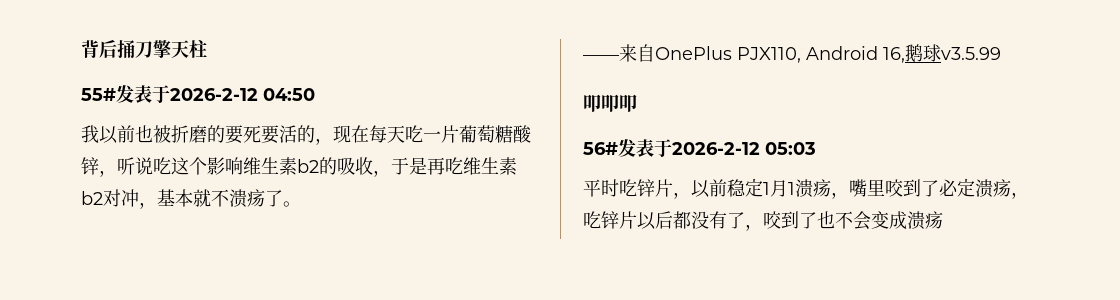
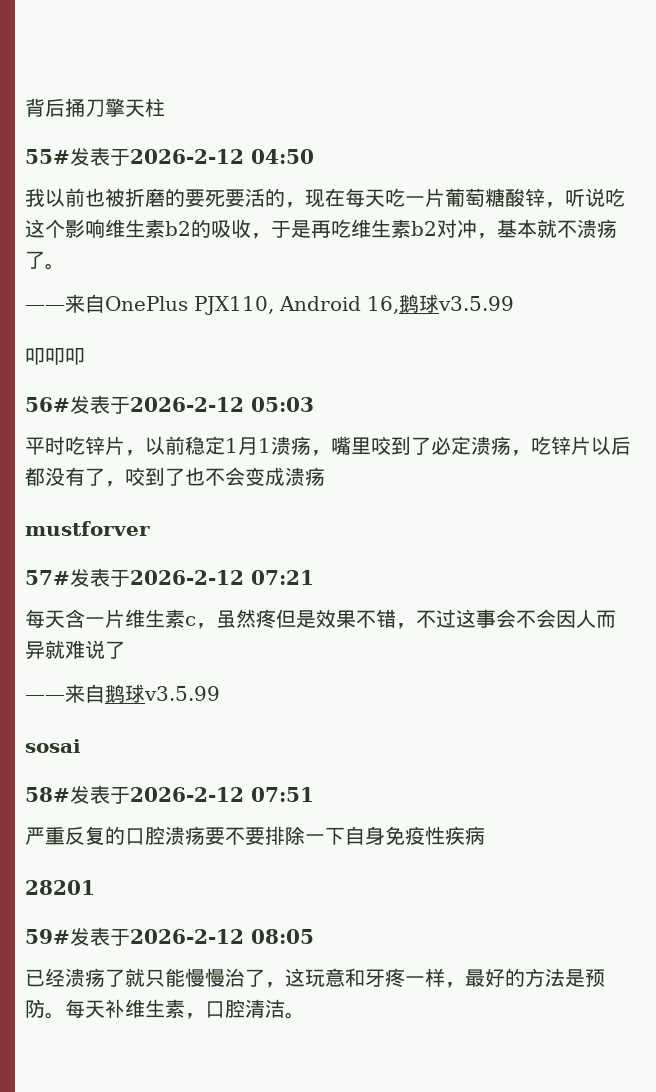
+ mustforver
+ 57#发表于2026-2-12 07:21
+ 每天含一片维生素c，虽然疼但是效果不错，不过这事会不会因人而异就难说了
+ ——来自鹅球v3.5.99
+ sosai
+ 58#发表于2026-2-12 07:51
+ 严重反复的口腔溃疡要不要排除一下自身免疫性疾病
+ 28201
+ 59#发表于2026-2-12 08:05
+ 已经溃疡了就只能慢慢治了，这玩意和牙疼一样，最好的方法是预防。每天补维生素，口腔清洁。

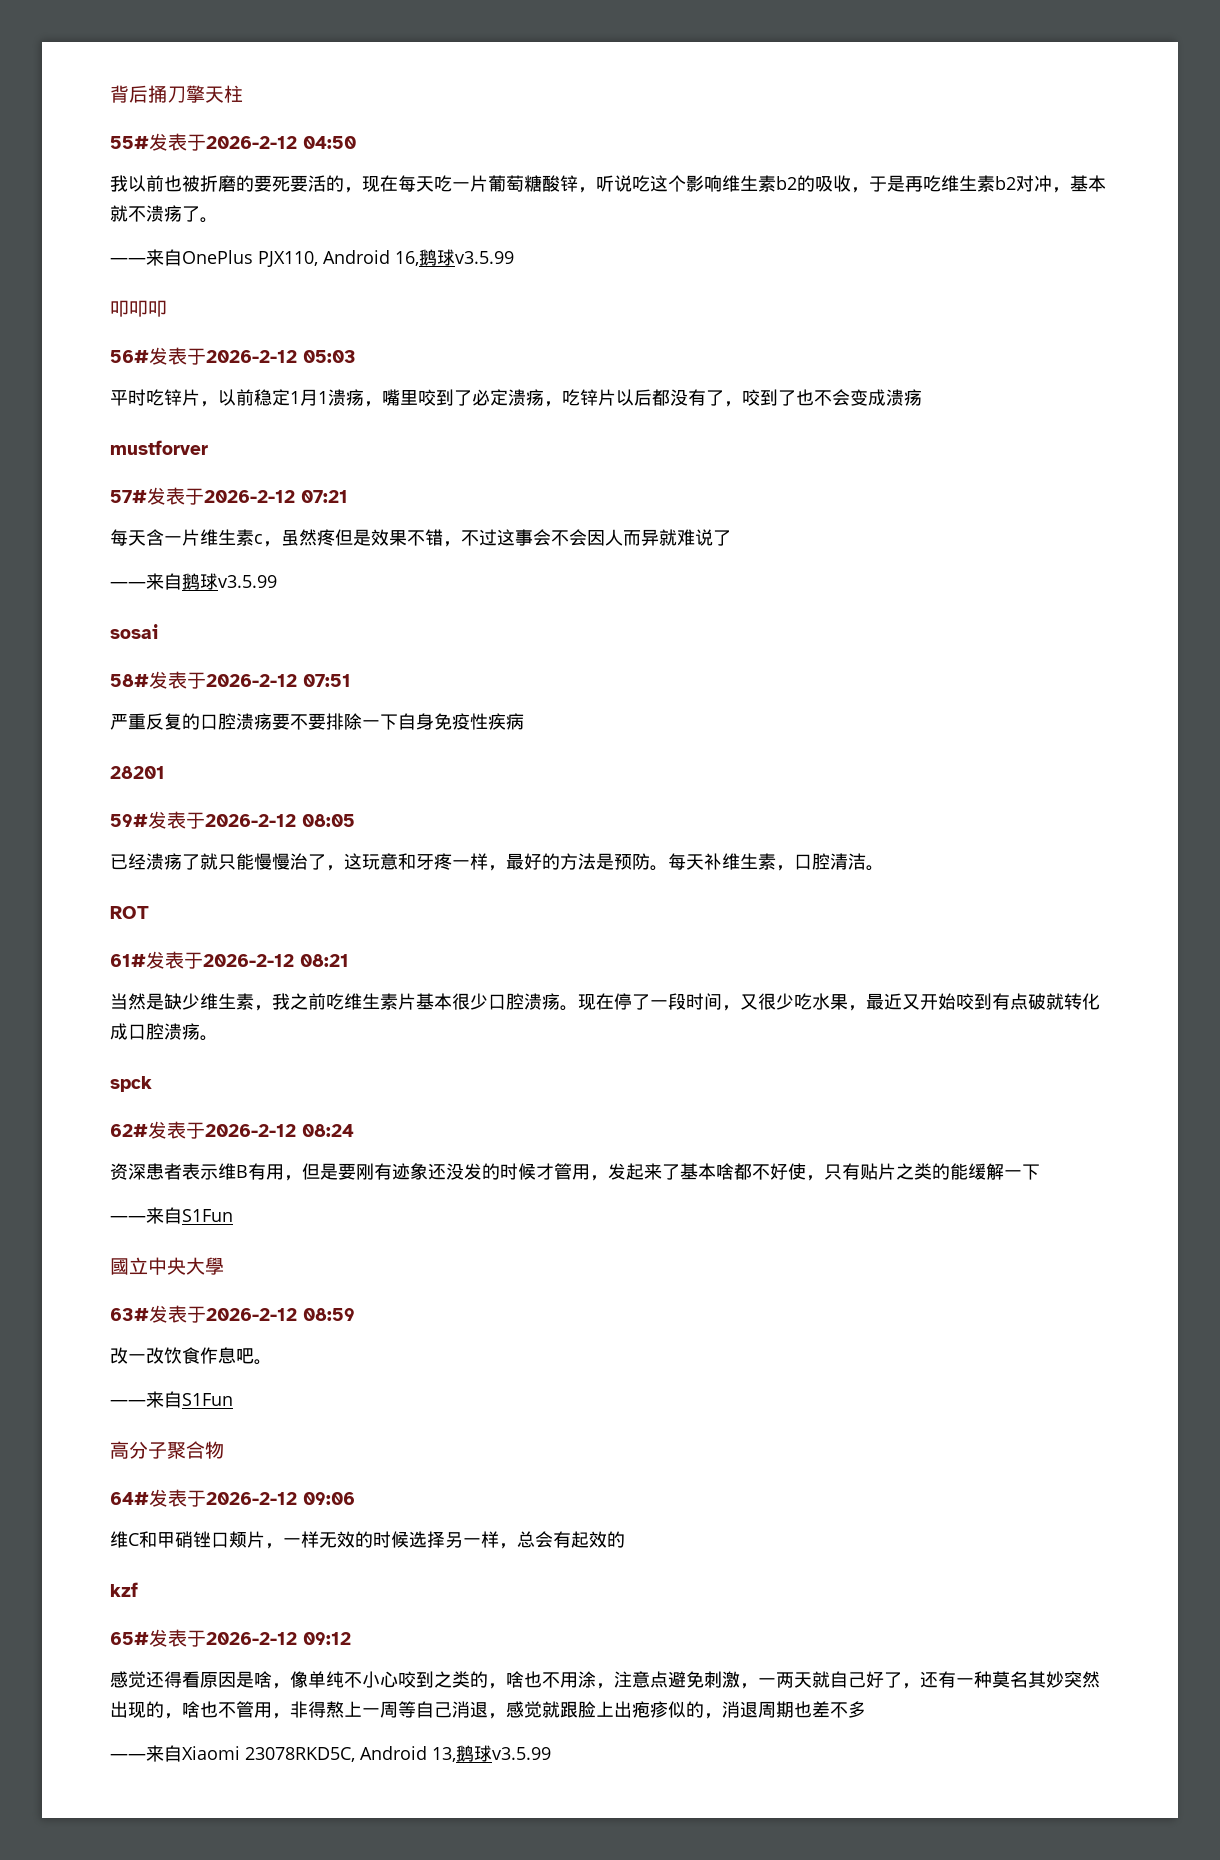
+ ROT
+ 61#发表于2026-2-12 08:21
+ 当然是缺少维生素，我之前吃维生素片基本很少口腔溃疡。现在停了一段时间，又很少吃水果，最近又开始咬到有点破就转化成口腔溃疡。
+ spck
+ 62#发表于2026-2-12 08:24
+ 资深患者表示维B有用，但是要刚有迹象还没发的时候才管用，发起来了基本啥都不好使，只有贴片之类的能缓解一下
+ ——来自S1Fun
+ 國立中央大學
+ 63#发表于2026-2-12 08:59
+ 改一改饮食作息吧。
+ ——来自S1Fun
+ 高分子聚合物
+ 64#发表于2026-2-12 09:06
+ 维C和甲硝锉口颊片，一样无效的时候选择另一样，总会有起效的
+ kzf
+ 65#发表于2026-2-12 09:12
+ 感觉还得看原因是啥，像单纯不小心咬到之类的，啥也不用涂，注意点避免刺激，一两天就自己好了，还有一种莫名其妙突然出现的，啥也不管用，非得熬上一周等自己消退，感觉就跟脸上出疱疹似的，消退周期也差不多
+ ——来自Xiaomi 23078RKD5C, Android 13,鹅球v3.5.99

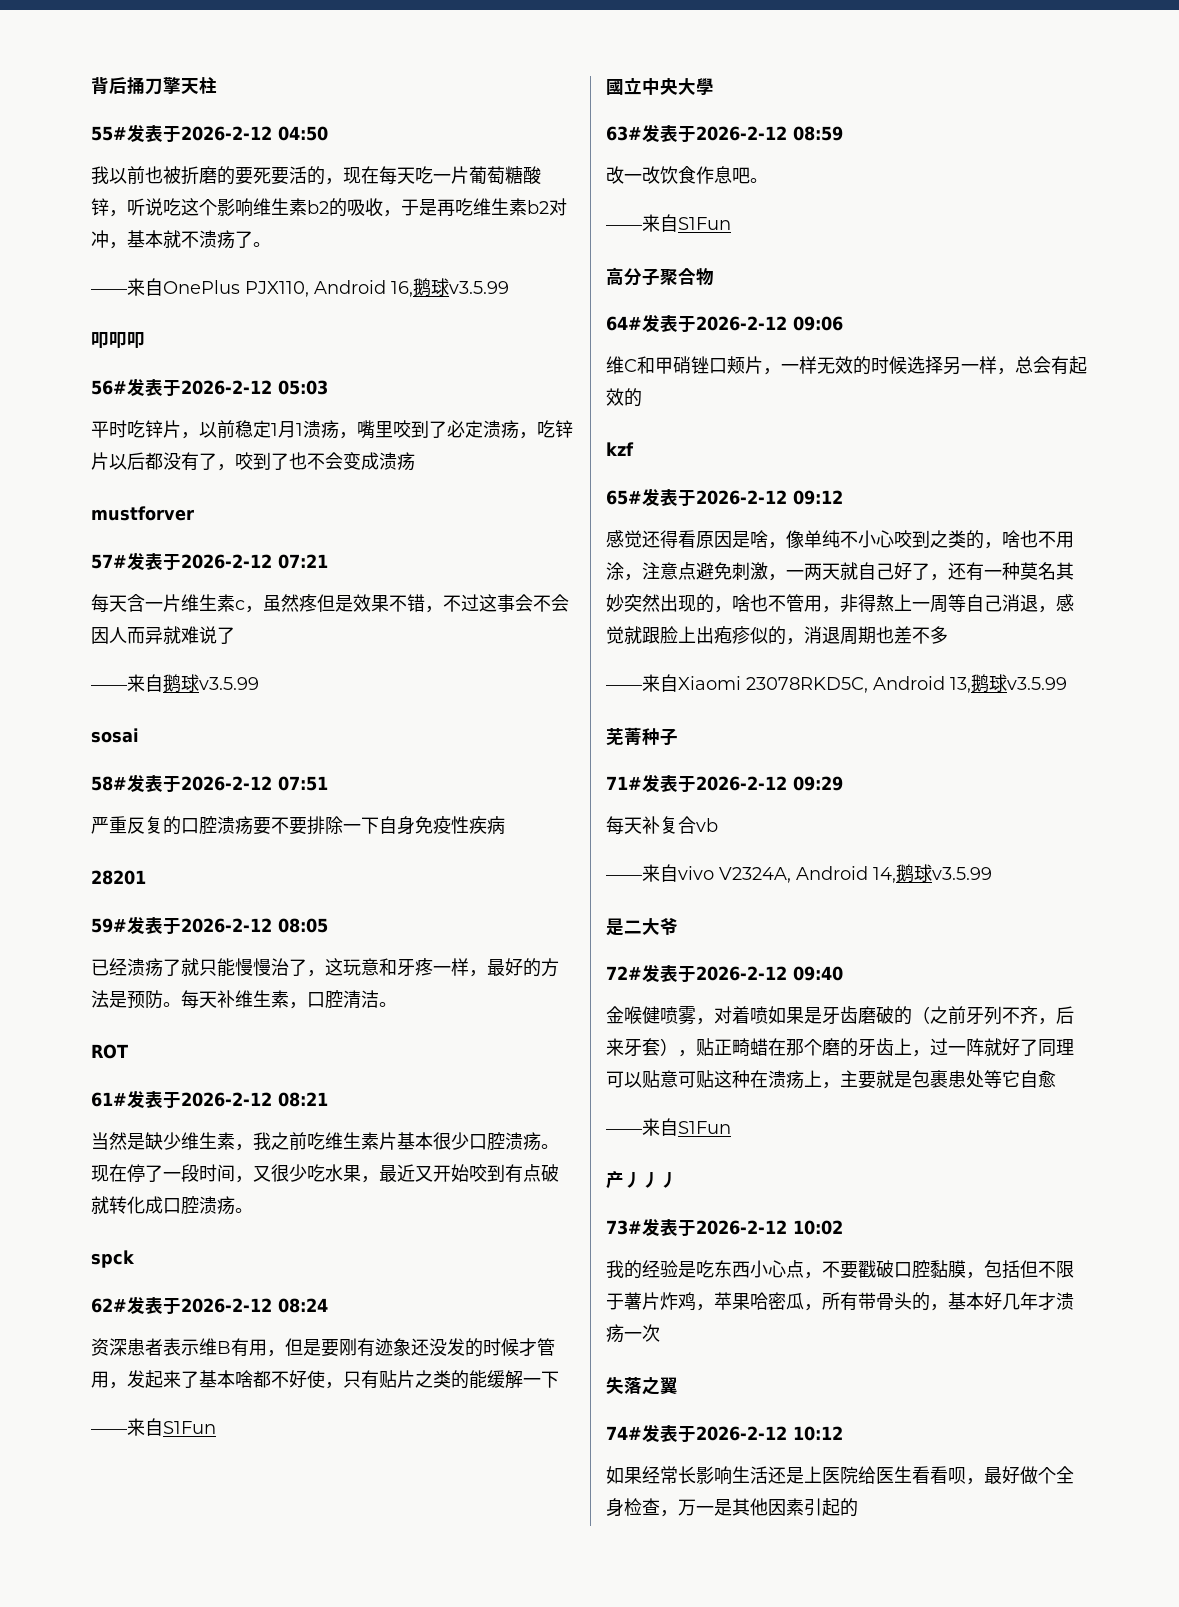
+ 芜菁种子
+ 71#发表于2026-2-12 09:29
+ 每天补复合vb
+ ——来自vivo V2324A, Android 14,鹅球v3.5.99
+ 是二大爷
+ 72#发表于2026-2-12 09:40
+ 金喉健喷雾，对着喷如果是牙齿磨破的（之前牙列不齐，后来牙套），贴正畸蜡在那个磨的牙齿上，过一阵就好了同理可以贴意可贴这种在溃疡上，主要就是包裹患处等它自愈
+ ——来自S1Fun
+ 产丿丿丿
+ 73#发表于2026-2-12 10:02
+ 我的经验是吃东西小心点，不要戳破口腔黏膜，包括但不限于薯片炸鸡，苹果哈密瓜，所有带骨头的，基本好几年才溃疡一次
+ 失落之翼
+ 74#发表于2026-2-12 10:12
+ 如果经常长影响生活还是上医院给医生看看呗，最好做个全身检查，万一是其他因素引起的

